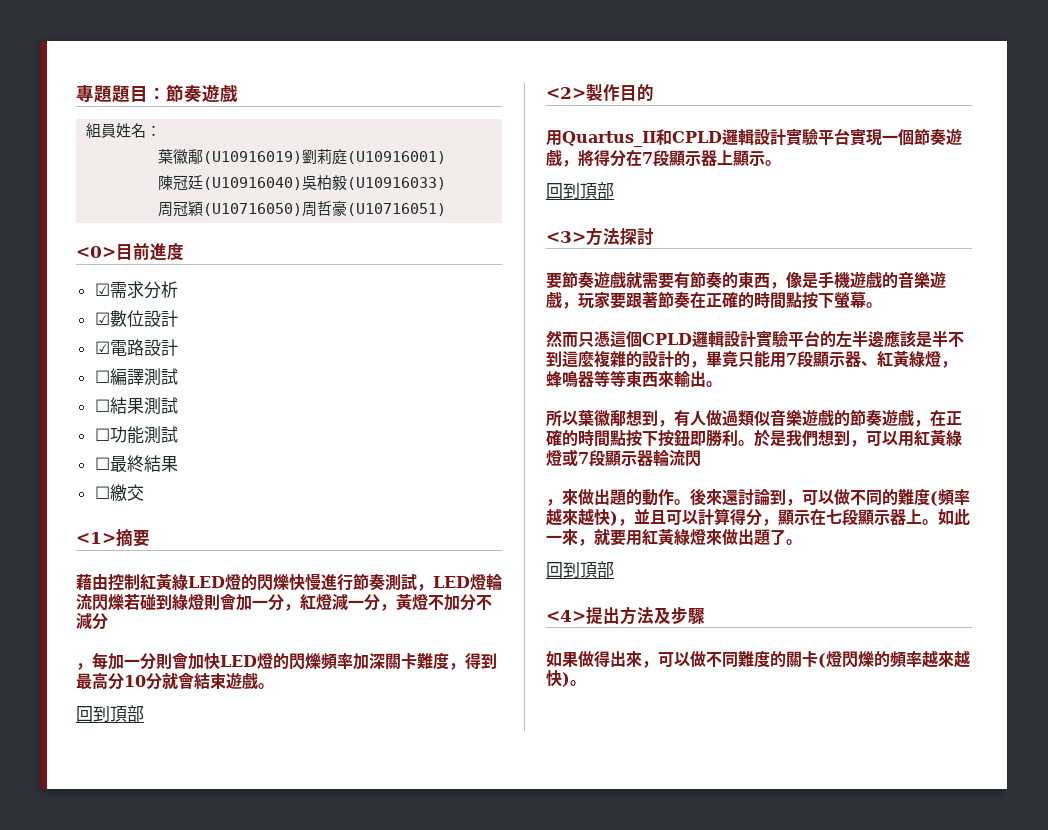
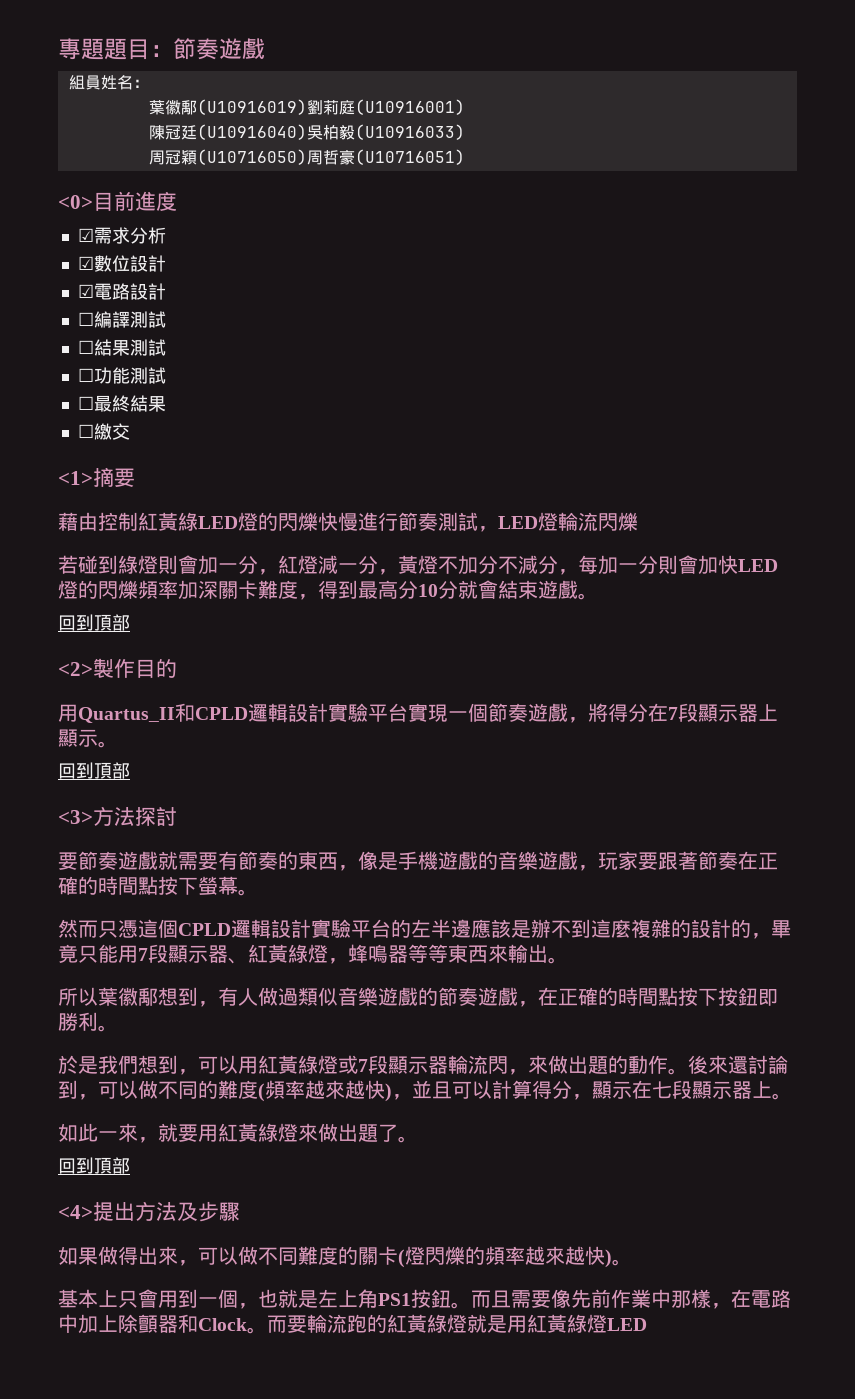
- 藉由控制紅黃綠LED燈的閃爍快慢進行節奏測試，LED燈輪流閃爍若碰到綠燈則會加一分，紅燈減一分，黃燈不加分不減分
- ，每加一分則會加快LED燈的閃爍頻率加深關卡難度，得到最高分10分就會結束遊戲。
+ 藉由控制紅黃綠LED燈的閃爍快慢進行節奏測試，LED燈輪流閃爍
+ 若碰到綠燈則會加一分，紅燈減一分，黃燈不加分不減分，每加一分則會加快LED燈的閃爍頻率加深關卡難度，得到最高分10分就會結束遊戲。
- 然而只憑這個CPLD邏輯設計實驗平台的左半邊應該是半不到這麼複雜的設計的，畢竟只能用7段顯示器、紅黃綠燈，蜂鳴器等等東西來輸出。
+ 然而只憑這個CPLD邏輯設計實驗平台的左半邊應該是辦不到這麼複雜的設計的，畢竟只能用7段顯示器、紅黃綠燈，蜂鳴器等等東西來輸出。
- 所以葉徽鄅想到，有人做過類似音樂遊戲的節奏遊戲，在正確的時間點按下按鈕即勝利。於是我們想到，可以用紅黃綠燈或7段顯示器輪流閃
- ，來做出題的動作。
+ 所以葉徽鄅想到，有人做過類似音樂遊戲的節奏遊戲，在正確的時間點按下按鈕即勝利。
+ 於是我們想到，可以用紅黃綠燈或7段顯示器輪流閃，來做出題的動作。
- 後來還討論到，可以做不同的難度(頻率越來越快)，並且可以計算得分，顯示在七段顯示器上。如此一來，就要用紅黃綠燈來做出題了。
+ 後來還討論到，可以做不同的難度(頻率越來越快)，並且可以計算得分，顯示在七段顯示器上。
+ 如此一來，就要用紅黃綠燈來做出題了。
+ 基本上只會用到一個，也就是左上角PS1按鈕。而且需要像先前作業中那樣，在電路中加上除顫器和Clock。而要輪流跑的紅黃綠燈就是用紅黃綠燈LED

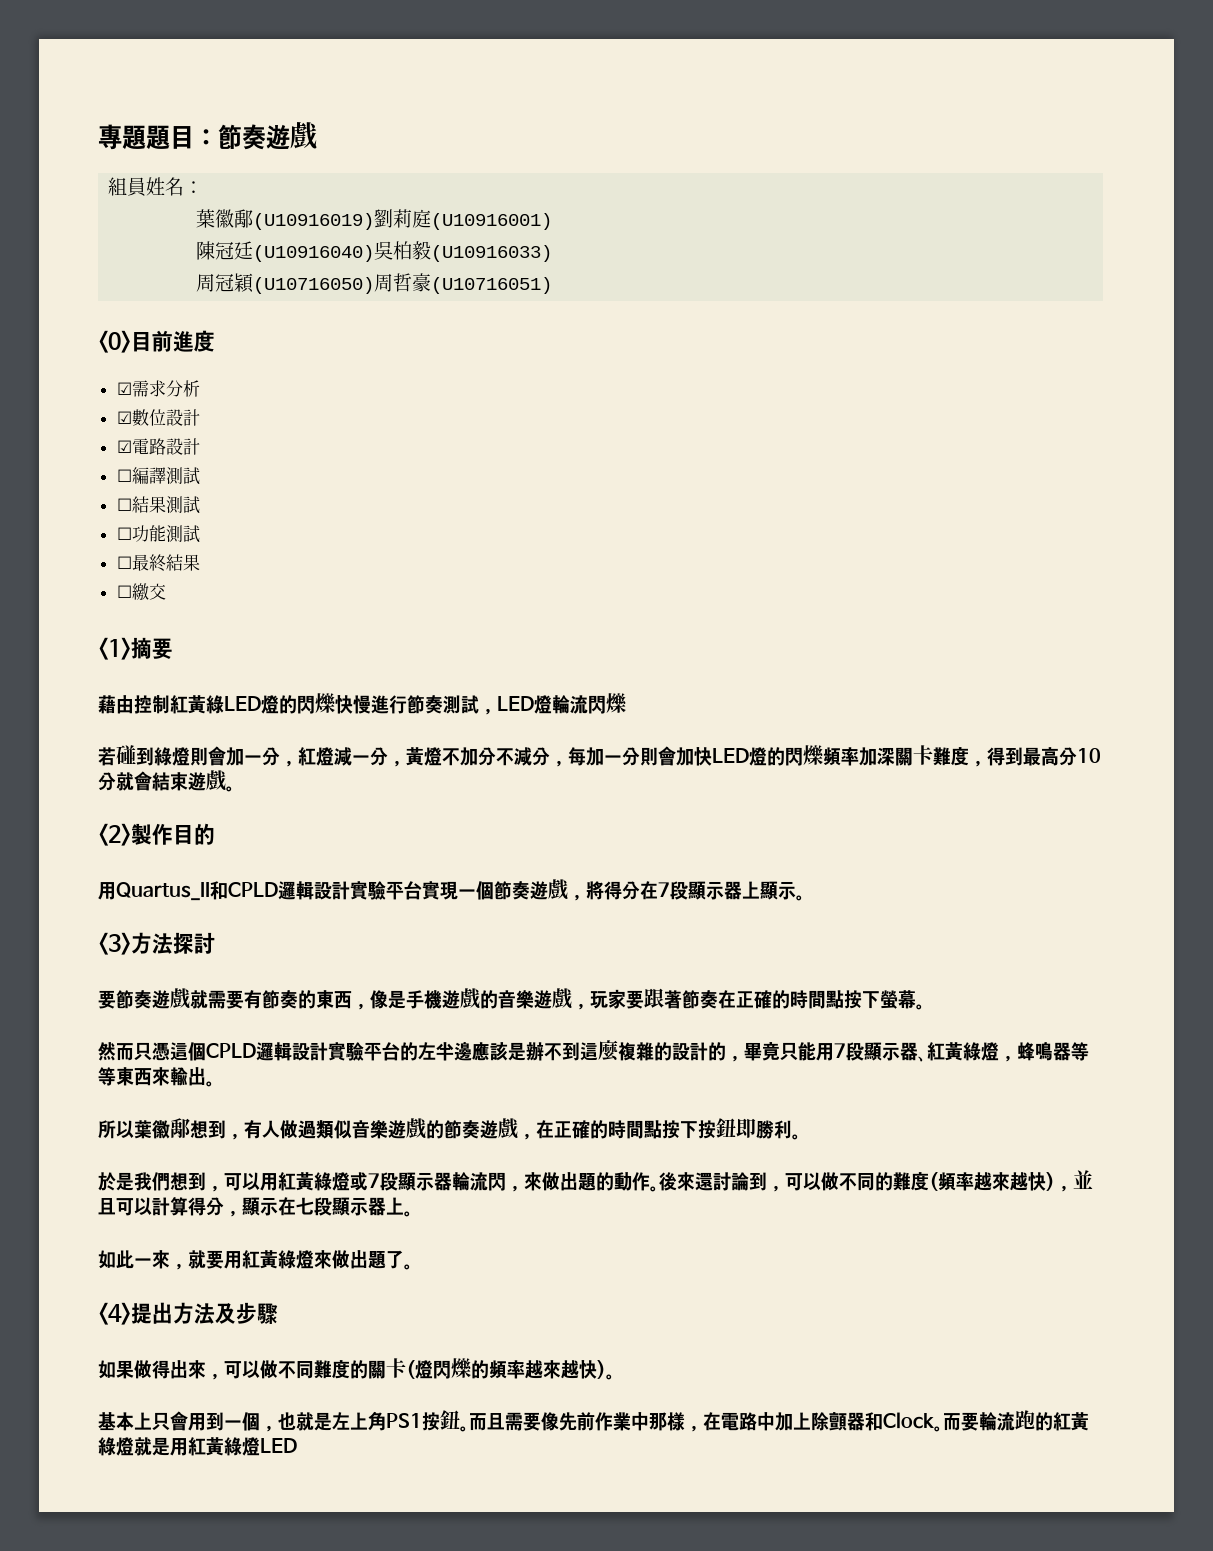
  若碰到綠燈則會加一分，紅燈減一分，黃燈不加分不減分，每加一分則會加快LED燈的閃爍頻率加深關卡難度，得到最高分10分就會結束遊戲。
- 回到頂部
  用Quartus_II和CPLD邏輯設計實驗平台實現一個節奏遊戲，將得分在7段顯示器上顯示。
- 回到頂部
  如此一來，就要用紅黃綠燈來做出題了。
- 回到頂部

